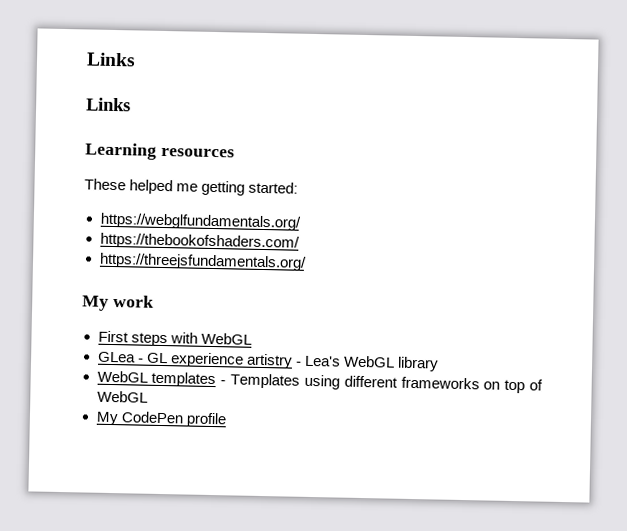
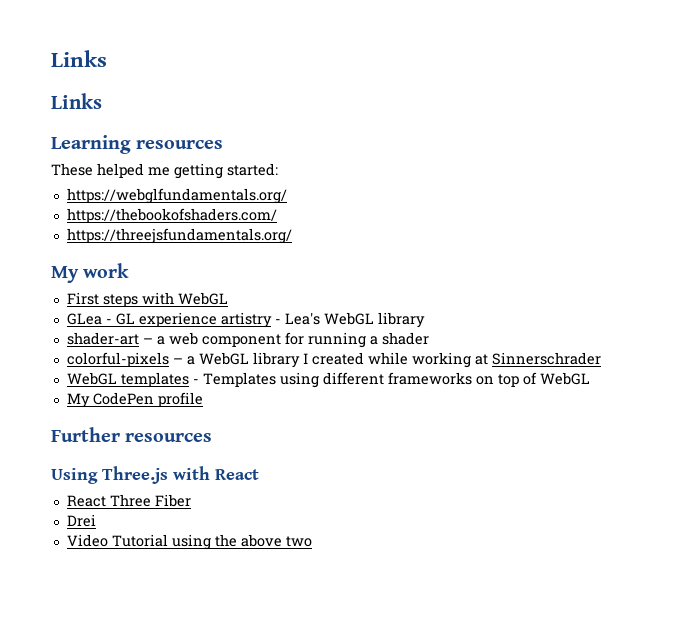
+ shader-art – a web component for running a shader
+ colorful-pixels – a WebGL library I created while working at Sinnerschrader
+ Further resources
+ Using Three.js with React
+ React Three Fiber
+ Drei
+ Video Tutorial using the above two

